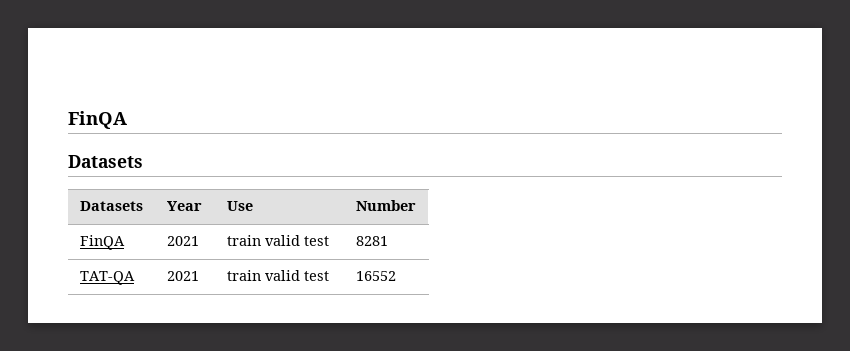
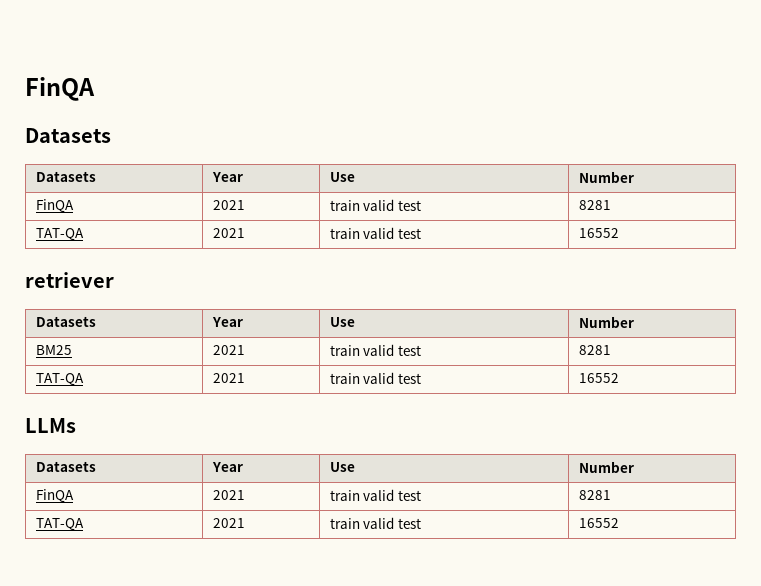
+ retriever
+ Datasets | Year | Use | Number
+ BM25 | 2021 | train valid test | 8281
+ TAT-QA | 2021 | train valid test | 16552
+ LLMs
+ Datasets | Year | Use | Number
+ FinQA | 2021 | train valid test | 8281
+ TAT-QA | 2021 | train valid test | 16552

